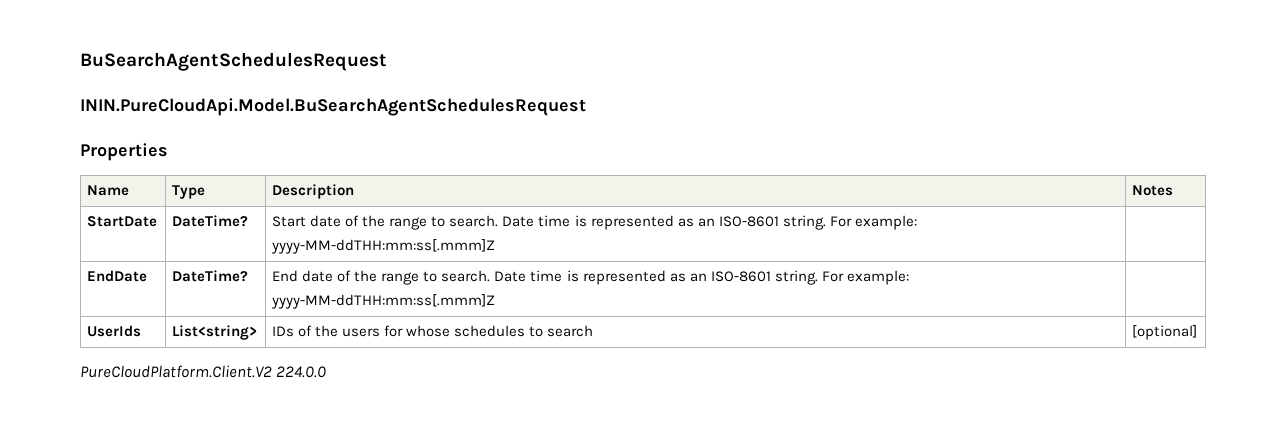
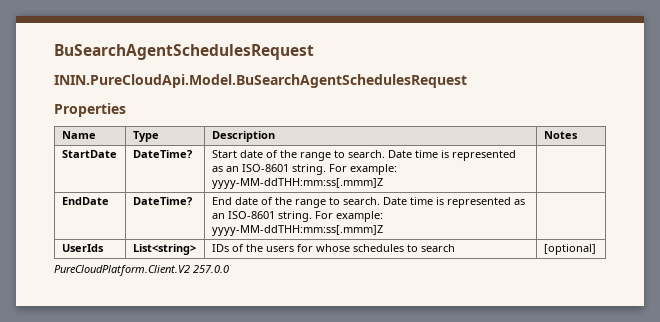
- PureCloudPlatform.Client.V2 224.0.0
+ PureCloudPlatform.Client.V2 257.0.0

